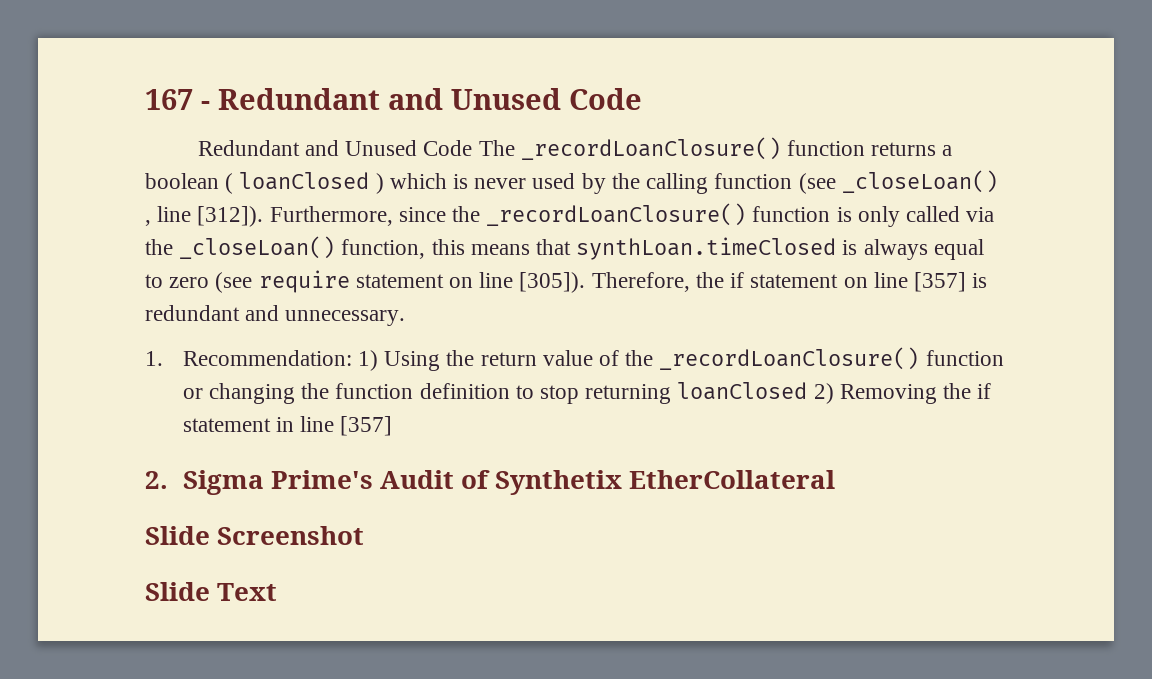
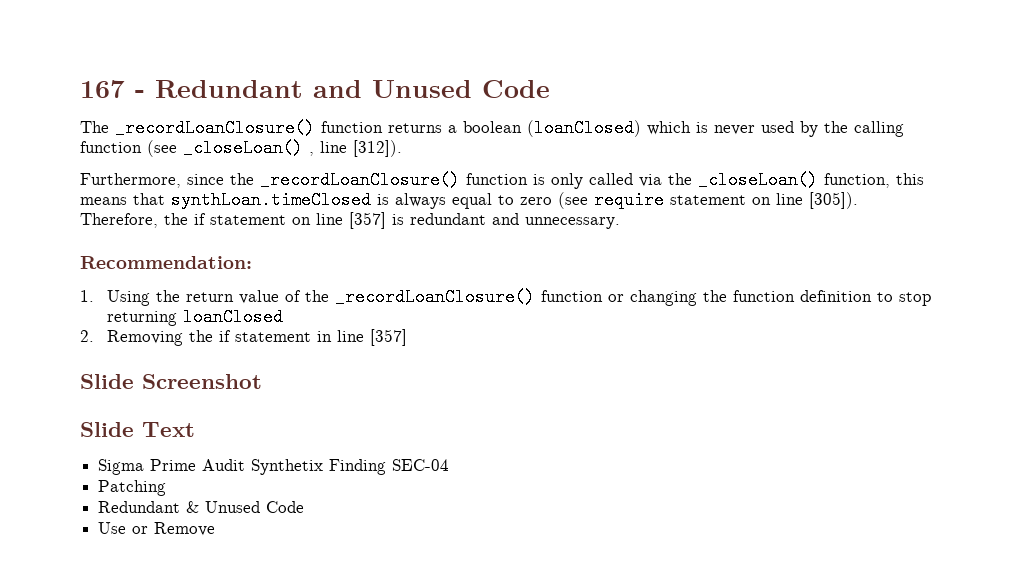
- Redundant and Unused Code The _recordLoanClosure() function returns a boolean ( loanClosed ) which is never used by the calling function (see _closeLoan() , line [312]). Furthermore, since the _recordLoanClosure() function is only called via the _closeLoan() function, this means that synthLoan.timeClosed is always equal to zero (see require statement on line [305]).
+ The _recordLoanClosure() function returns a boolean (loanClosed) which is never used by the calling function (see _closeLoan() , line [312]).
+ Furthermore, since the _recordLoanClosure() function is only called via the _closeLoan() function, this means that synthLoan.timeClosed is always equal to zero (see require statement on line [305]).
+ Recommendation:
- 1. Recommendation: 1) Using the return value of the _recordLoanClosure() function or changing the function definition to stop returning loanClosed 2) Removing the if statement in line [357]
+ 1. Using the return value of the _recordLoanClosure() function or changing the function definition to stop returning loanClosed
+ 2. Removing the if statement in line [357]
- 2. Sigma Prime's Audit of Synthetix EtherCollateral
  Slide Screenshot
  Slide Text
+ Sigma Prime Audit Synthetix Finding SEC-04
+ Patching
+ Redundant & Unused Code
+ Use or Remove

